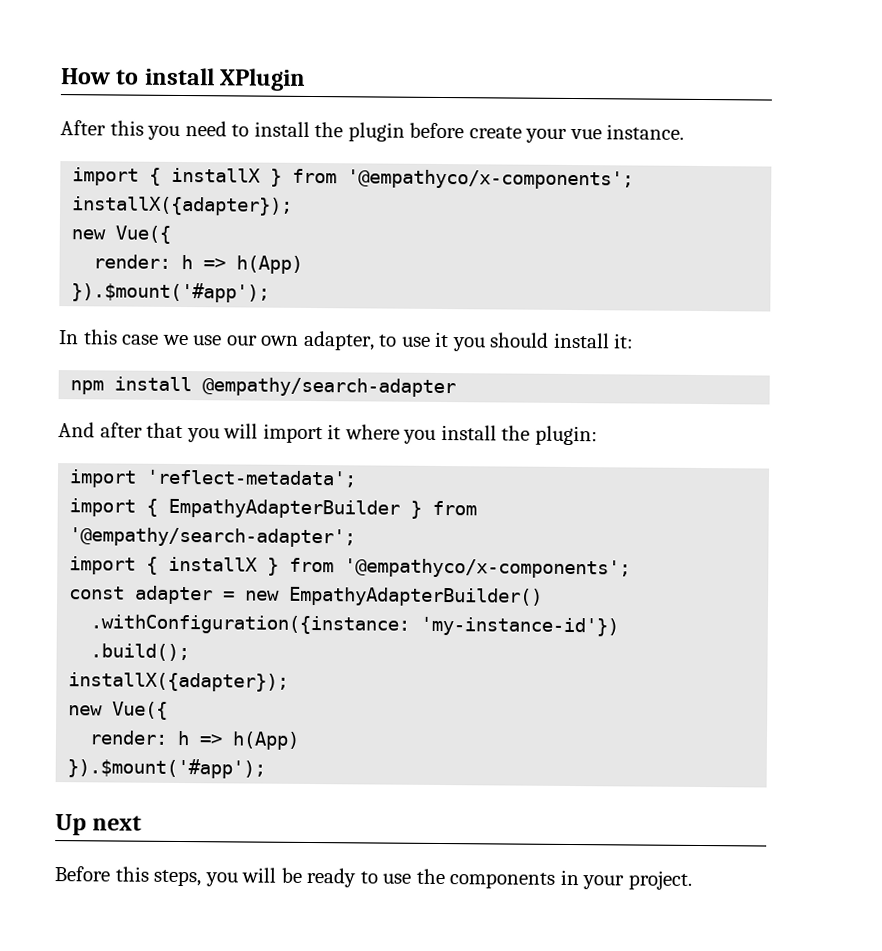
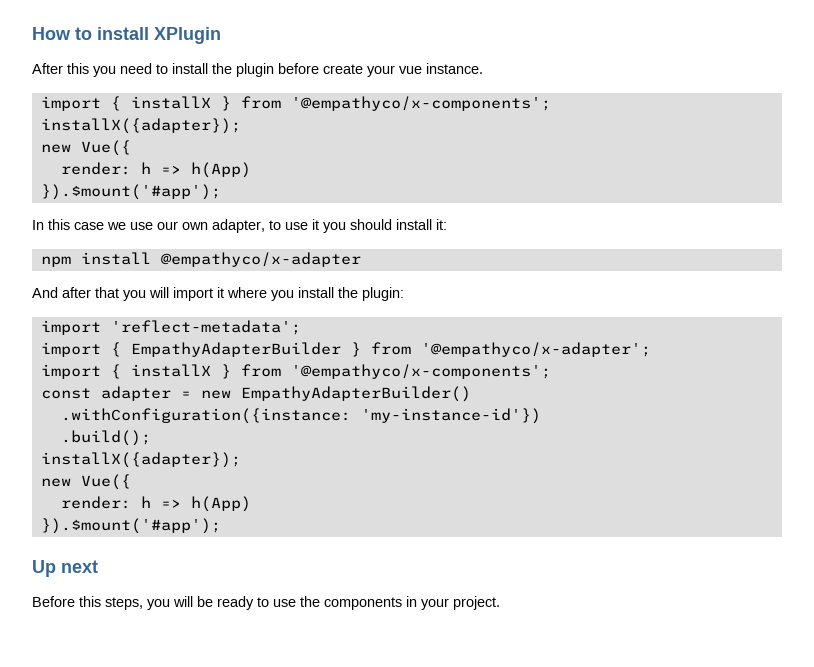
- npm install @empathy/search-adapter
+ npm install @empathyco/x-adapter
- import { EmpathyAdapterBuilder } from '@empathy/search-adapter';
+ import { EmpathyAdapterBuilder } from '@empathyco/x-adapter';

